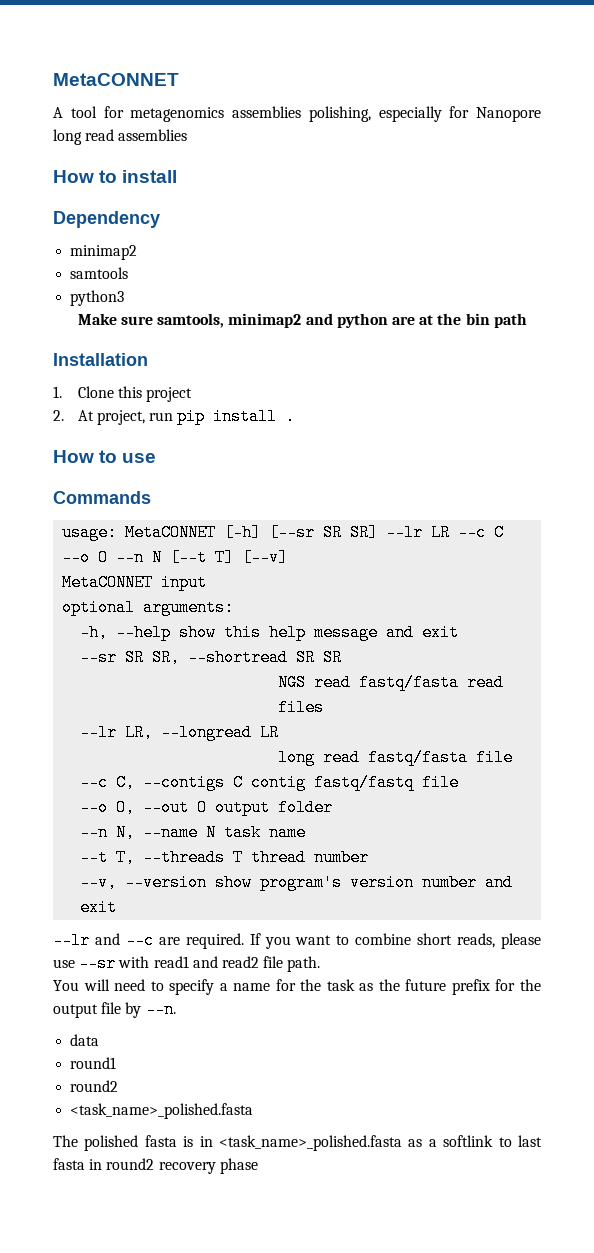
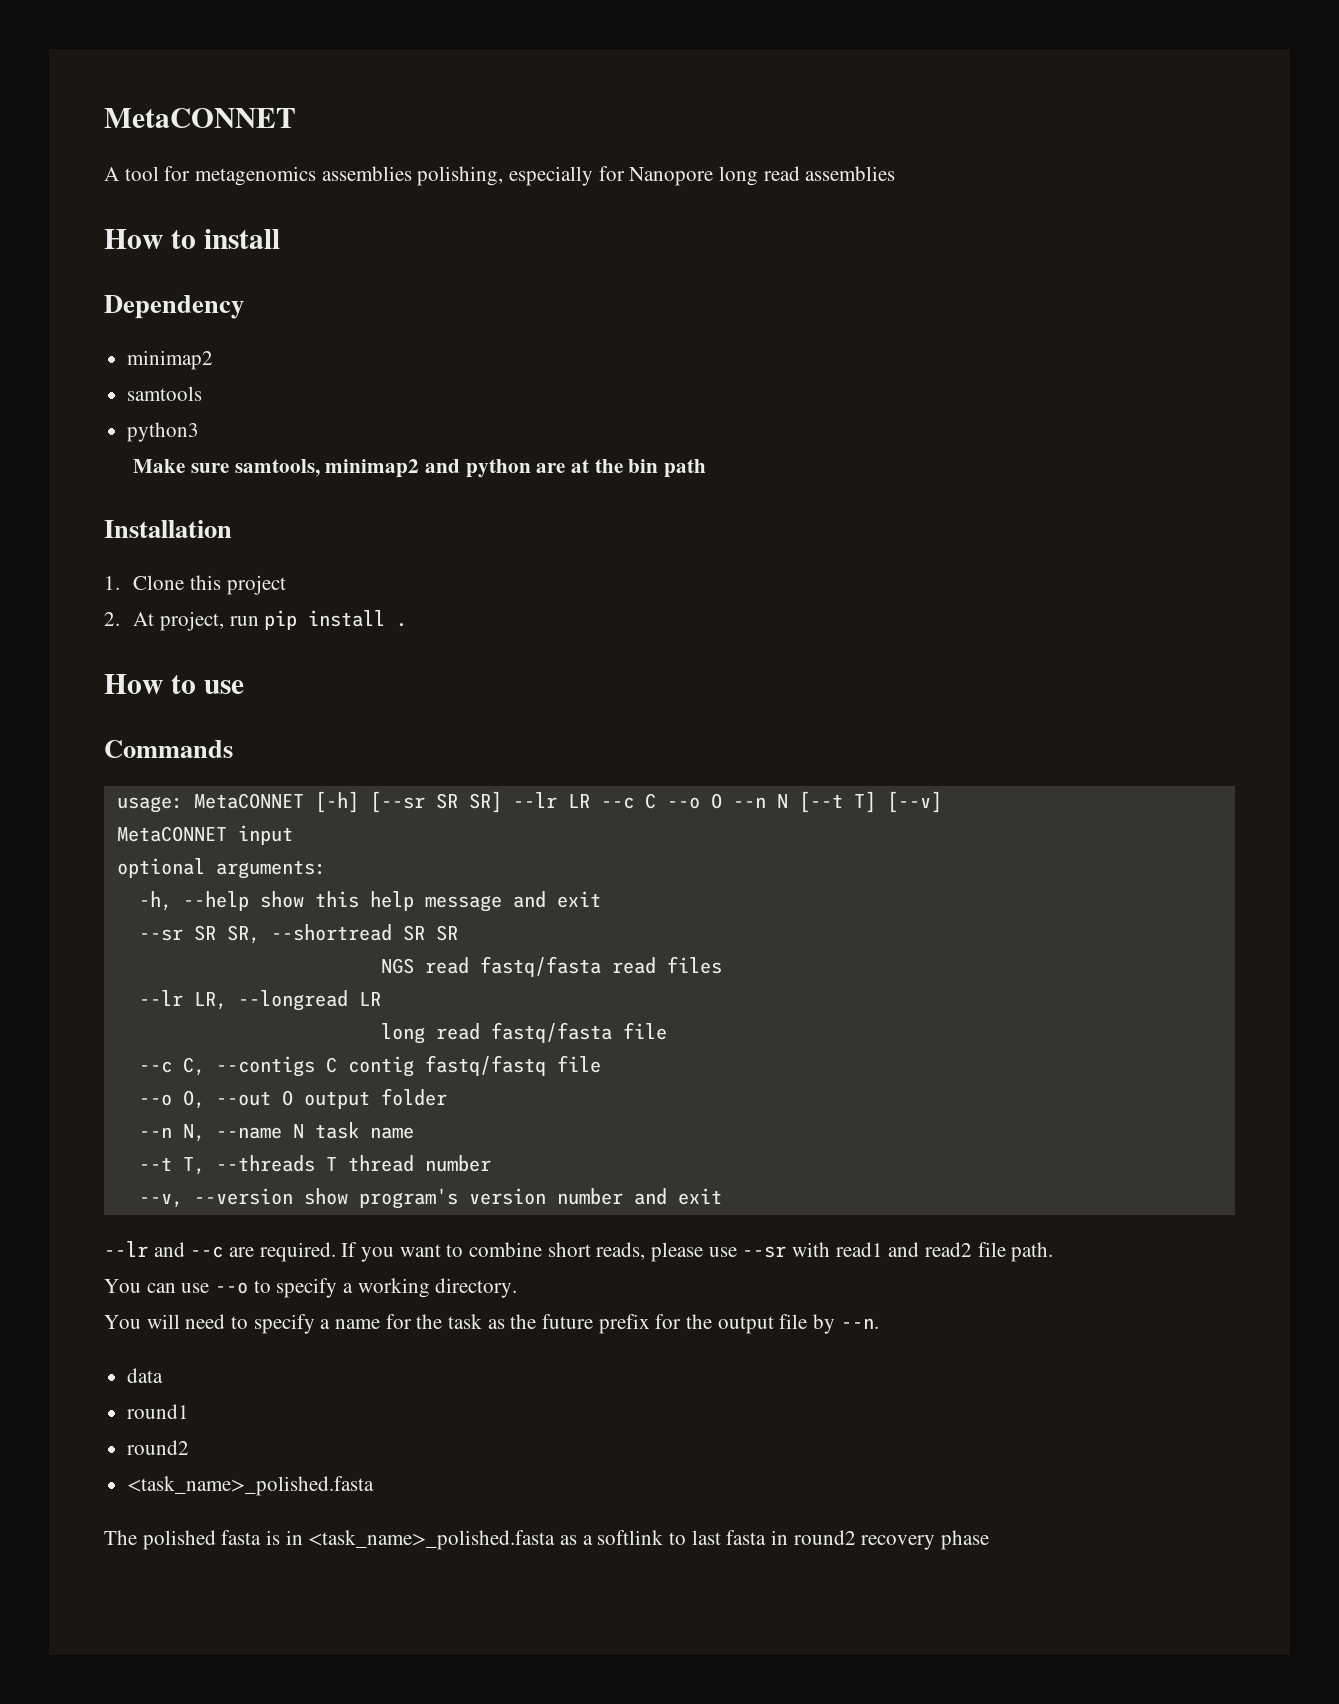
+ You can use --o to specify a working directory.

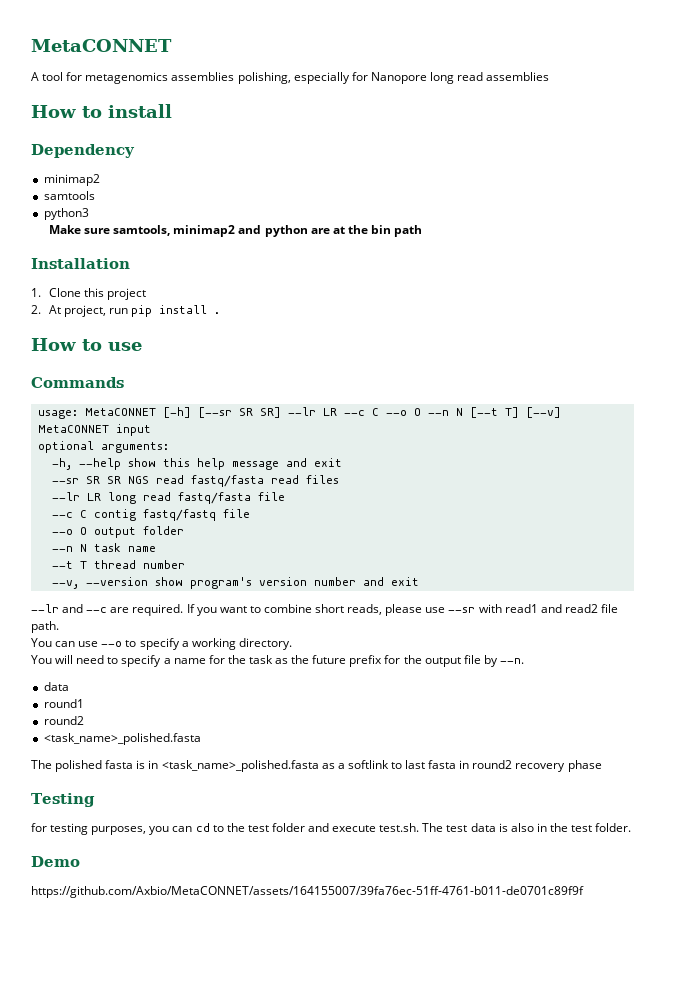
- --sr SR SR, --shortread SR SR
- NGS read fastq/fasta read files
+ --sr SR SR NGS read fastq/fasta read files
- --lr LR, --longread LR
- long read fastq/fasta file
+ --lr LR long read fastq/fasta file
- --c C, --contigs C contig fastq/fastq file
+ --c C contig fastq/fastq file
- --o O, --out O output folder
+ --o O output folder
- --n N, --name N task name
+ --n N task name
- --t T, --threads T thread number
+ --t T thread number
+ Testing
+ for testing purposes, you can cd to the test folder and execute test.sh. The test data is also in the test folder.
+ Demo
+ https://github.com/Axbio/MetaCONNET/assets/164155007/39fa76ec-51ff-4761-b011-de0701c89f9f

